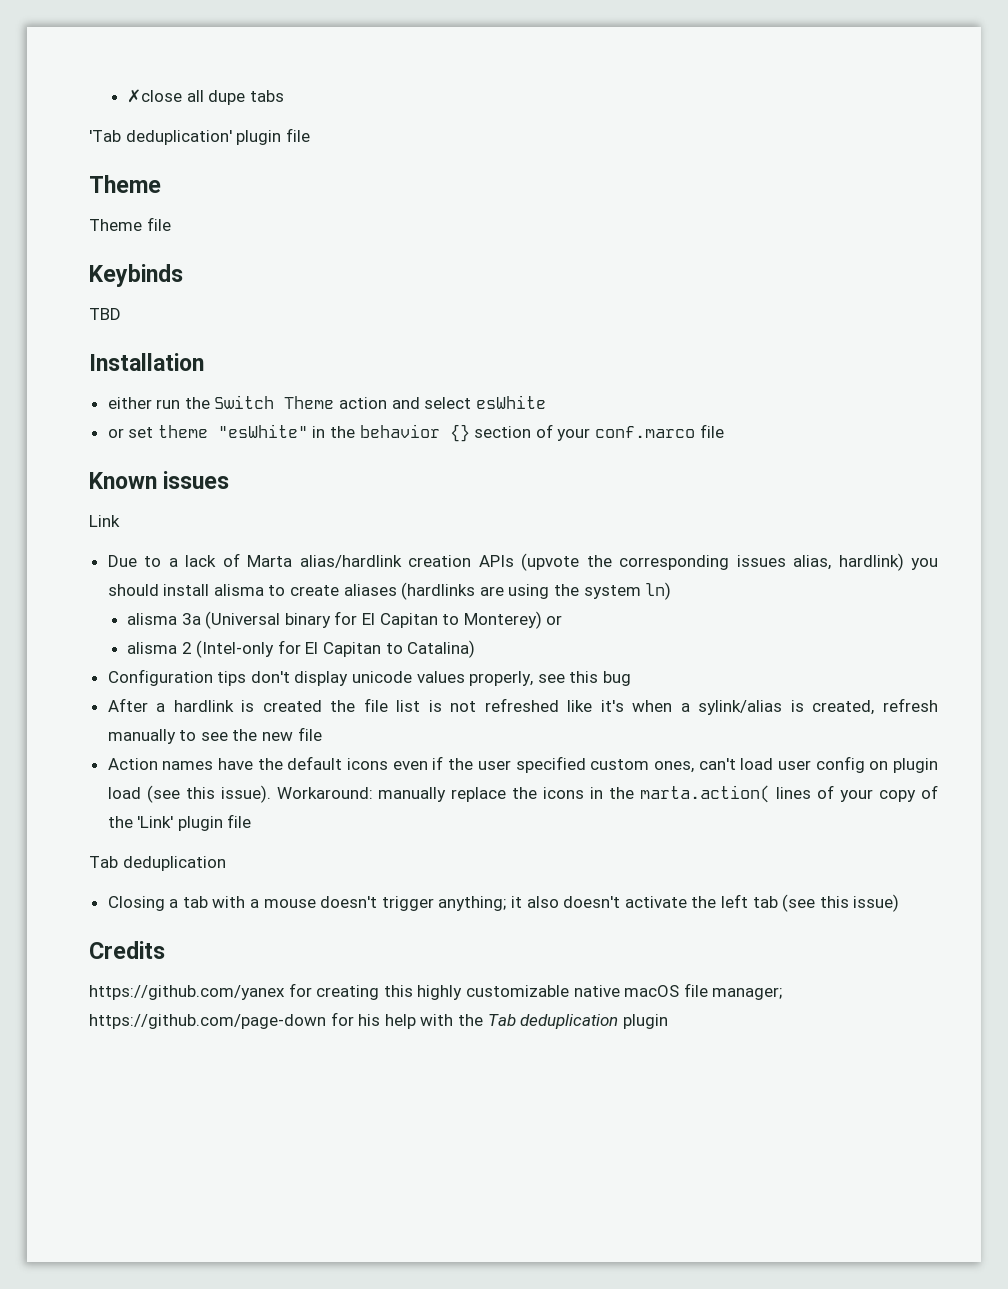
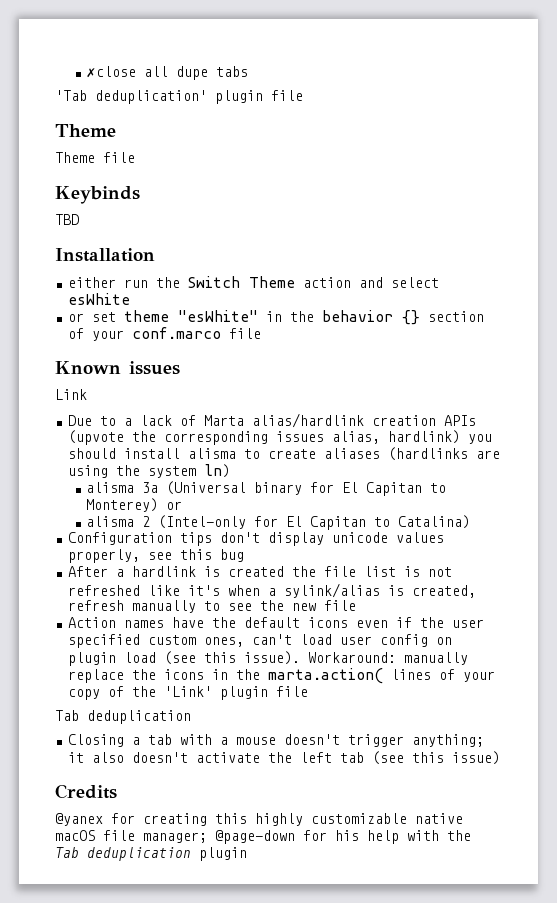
- https://github.com/yanex for creating this highly customizable native macOS file manager; https://github.com/page-down for his help with the Tab deduplication plugin
+ @yanex for creating this highly customizable native macOS file manager; @page-down for his help with the Tab deduplication plugin

